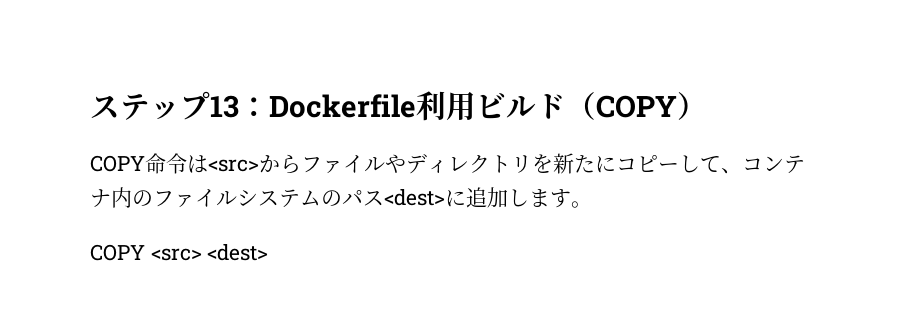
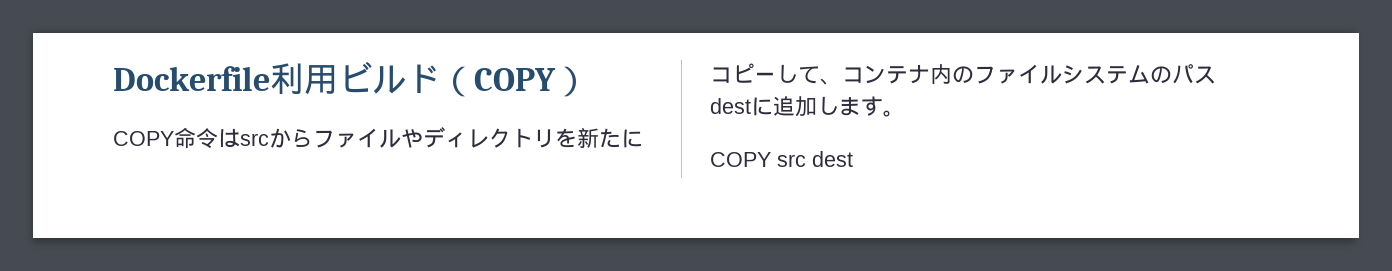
- ステップ13：Dockerfile利用ビルド（COPY）
+ Dockerfile利用ビルド（COPY）
- COPY命令は<src>からファイルやディレクトリを新たにコピーして、コンテナ内のファイルシステムのパス<dest>に追加します。
+ COPY命令はsrcからファイルやディレクトリを新たにコピーして、コンテナ内のファイルシステムのパスdestに追加します。
- COPY <src> <dest>
+ COPY src dest

